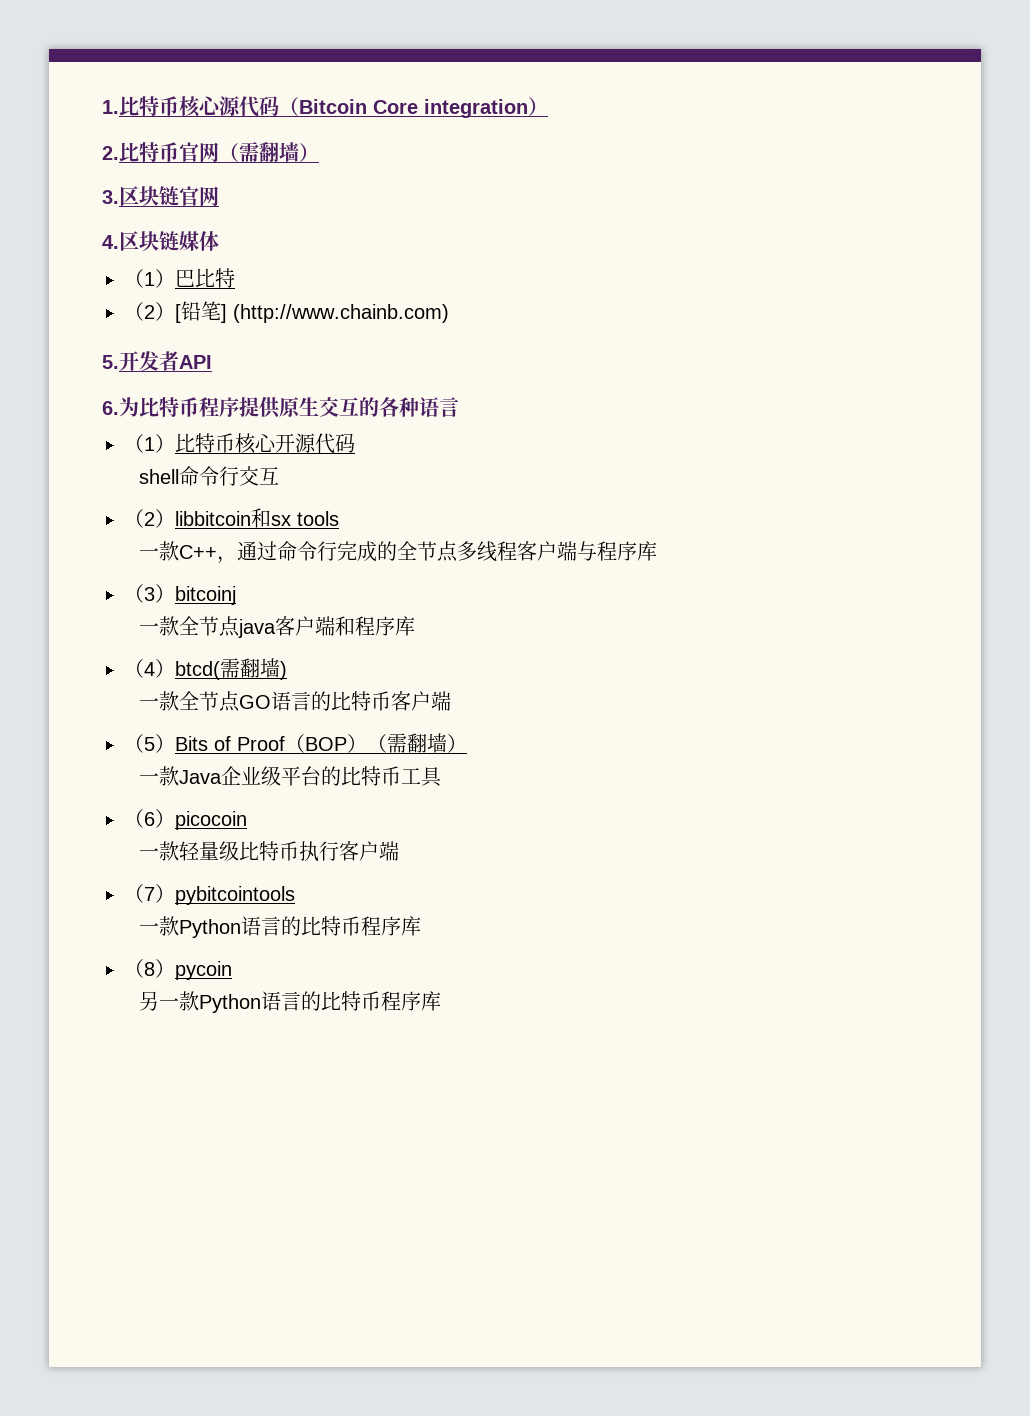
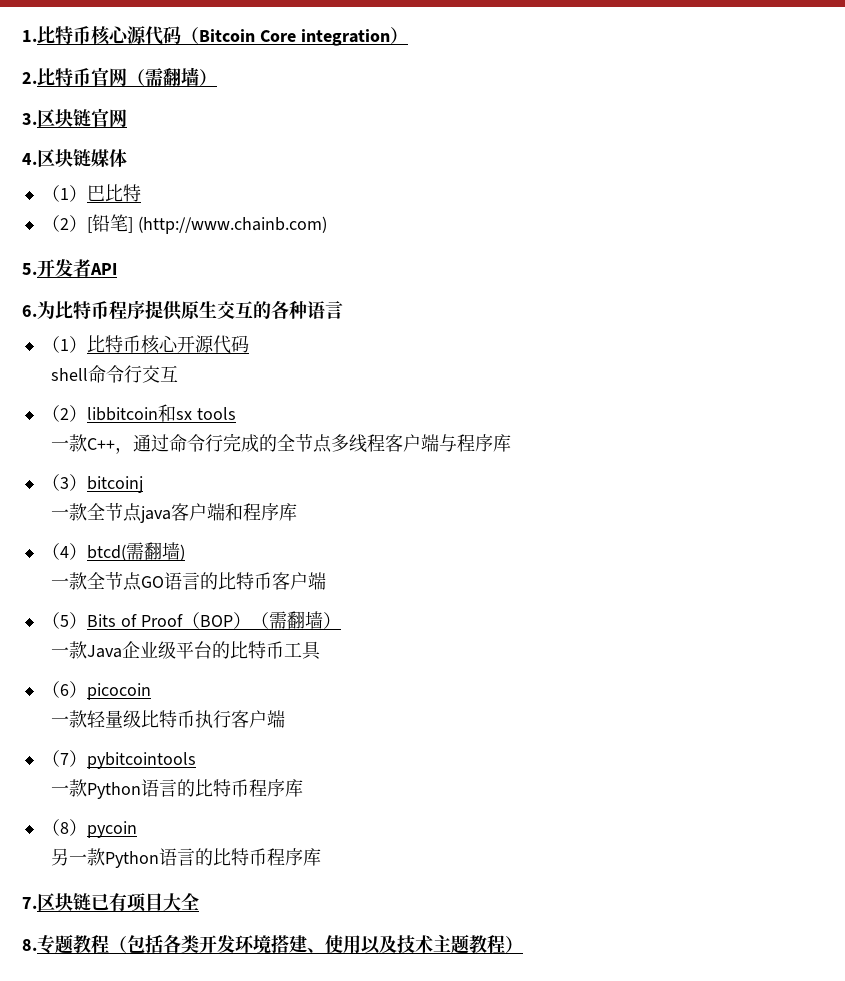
+ 7.区块链已有项目大全
+ 8.专题教程（包括各类开发环境搭建、使用以及技术主题教程）

